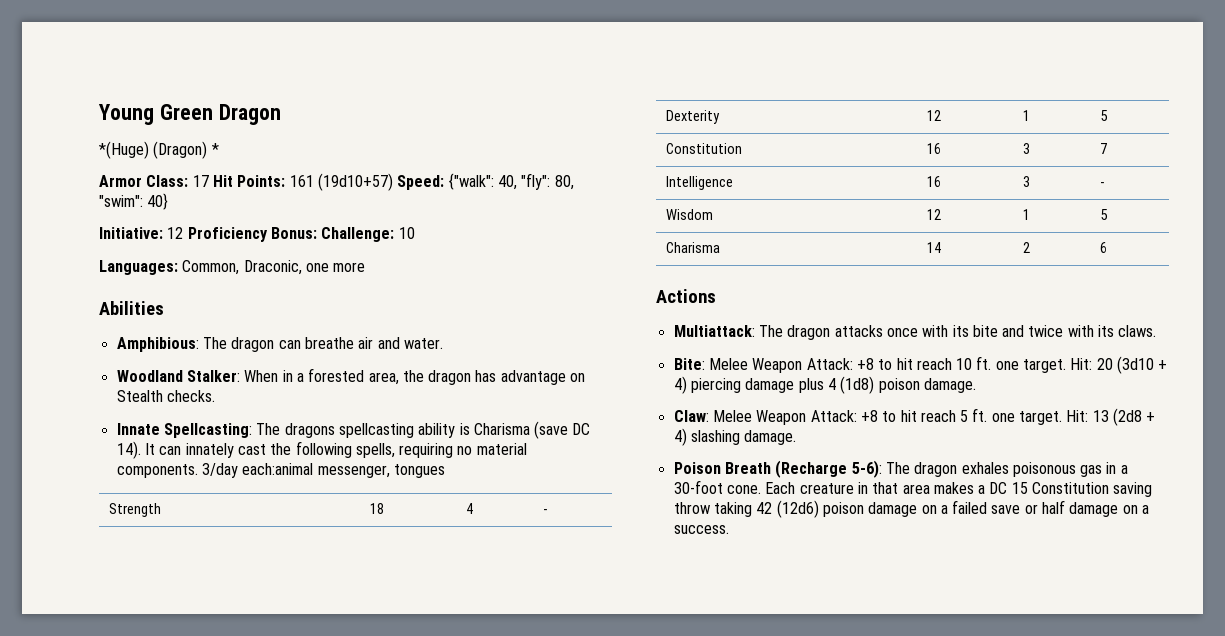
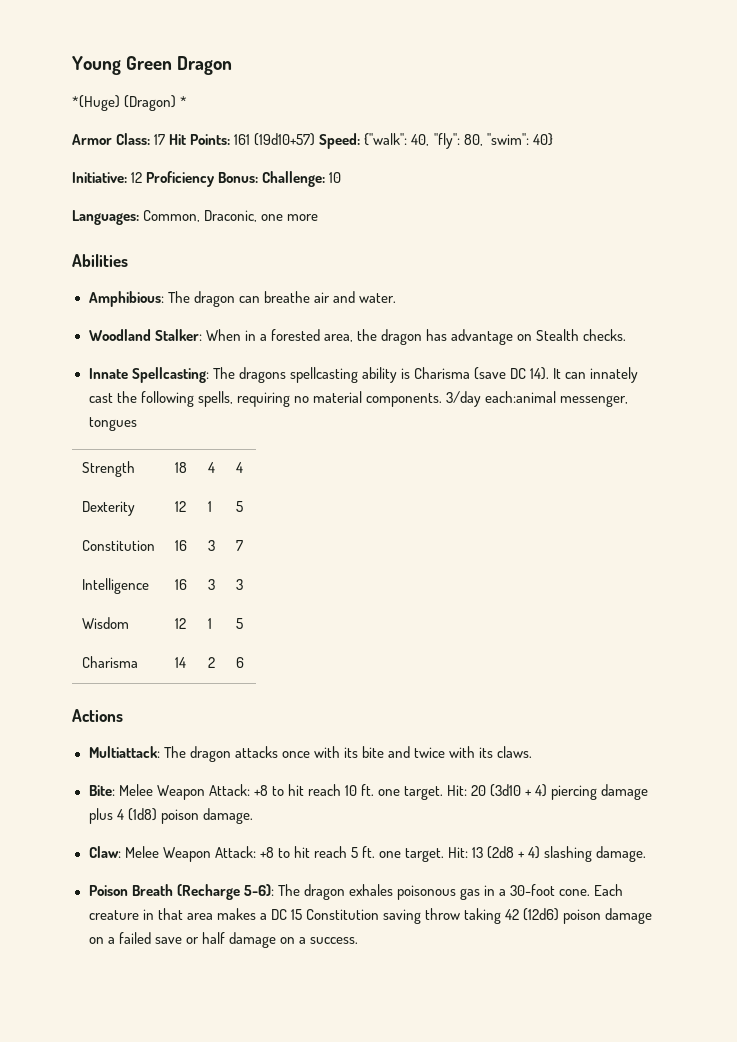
- Strength | 18 | 4 | -
+ Strength | 18 | 4 | 4
- Intelligence | 16 | 3 | -
+ Intelligence | 16 | 3 | 3

